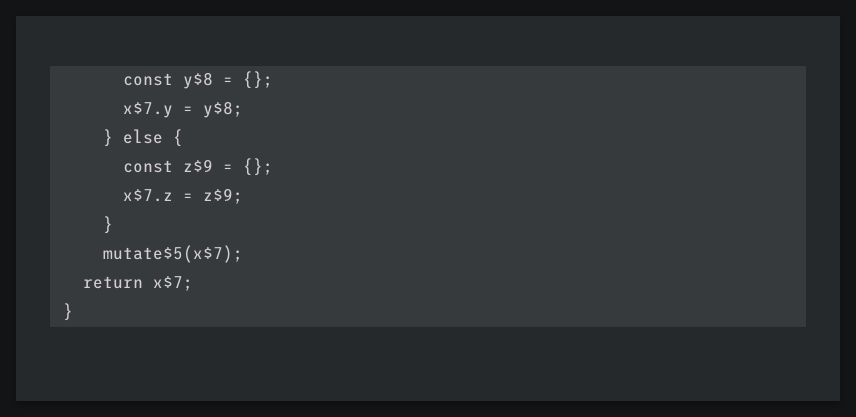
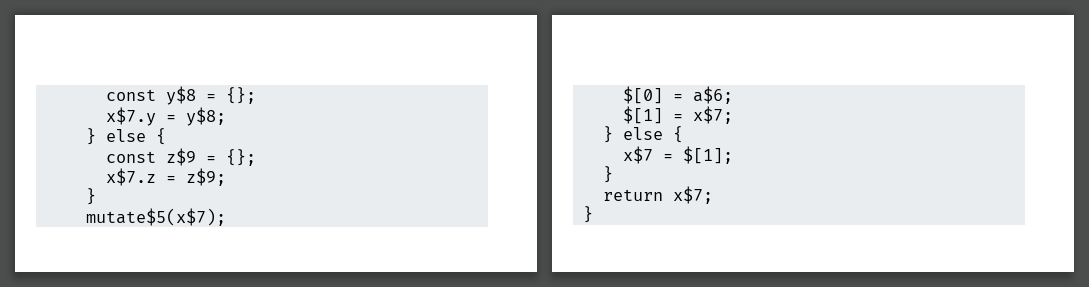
+ $[0] = a$6;
+ $[1] = x$7;
+ } else {
+ x$7 = $[1];
+ }

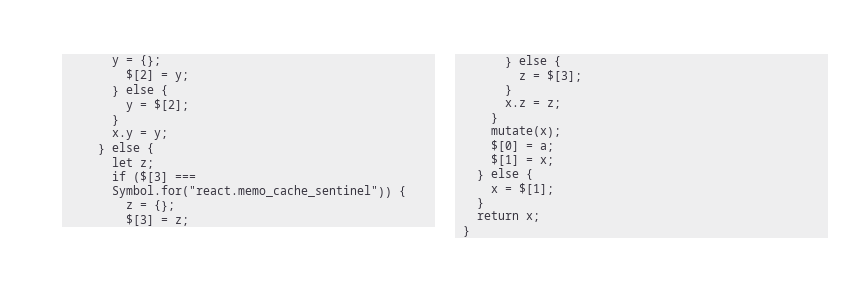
- const y$8 = {};
- x$7.y = y$8;
+ y = {};
+ $[2] = y;
  } else {
- const z$9 = {};
- x$7.z = z$9;
+ y = $[2];
  }
- mutate$5(x$7);
- $[0] = a$6;
- $[1] = x$7;
+ x.y = y;
  } else {
- x$7 = $[1];
+ let z;
+ if ($[3] === Symbol.for("react.memo_cache_sentinel")) {
+ z = {};
+ $[3] = z;
+ } else {
+ z = $[3];
+ }
+ x.z = z;
+ }
+ mutate(x);
+ $[0] = a;
+ $[1] = x;
+ } else {
+ x = $[1];
- return x$7;
+ return x;

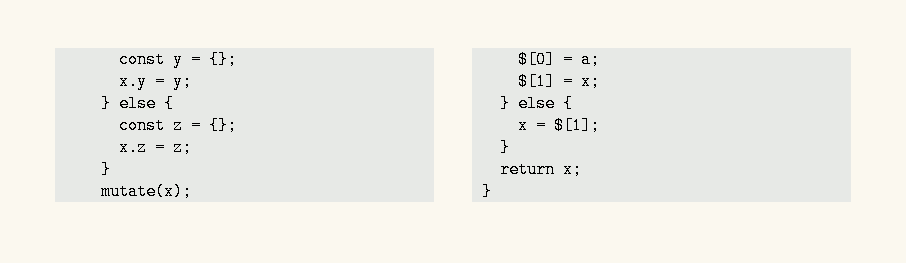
- y = {};
+ const y = {};
- $[2] = y;
- } else {
- y = $[2];
- }
- let z;
- if ($[3] === Symbol.for("react.memo_cache_sentinel")) {
- z = {};
- $[3] = z;
- } else {
- z = $[3];
- }
+ const z = {};

